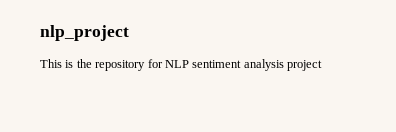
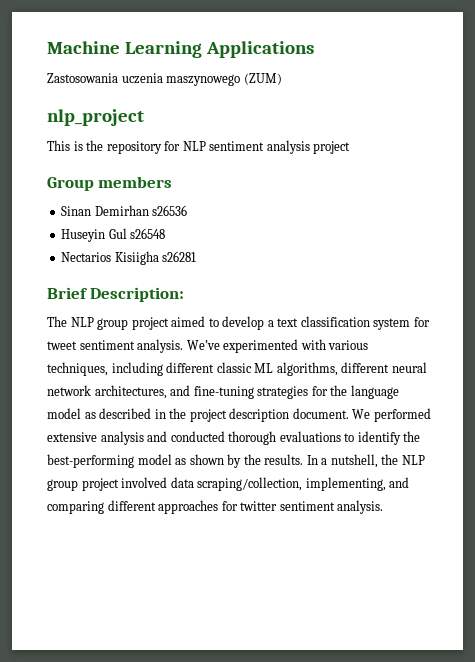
+ Machine Learning Applications
+ Zastosowania uczenia maszynowego (ZUM)
+ Group members
+ Sinan Demirhan s26536
+ Huseyin Gul s26548
+ Nectarios Kisiigha s26281
+ Brief Description:
+ The NLP group project aimed to develop a text classification system for tweet sentiment analysis. We’ve experimented with various techniques, including different classic ML algorithms, different neural network architectures, and fine-tuning strategies for the language model as described in the project description document. We performed extensive analysis and conducted thorough evaluations to identify the best-performing model as shown by the results. In a nutshell, the NLP group project involved data scraping/collection, implementing, and comparing different approaches for twitter sentiment analysis.

